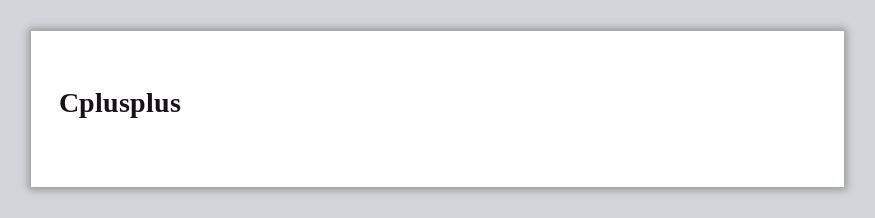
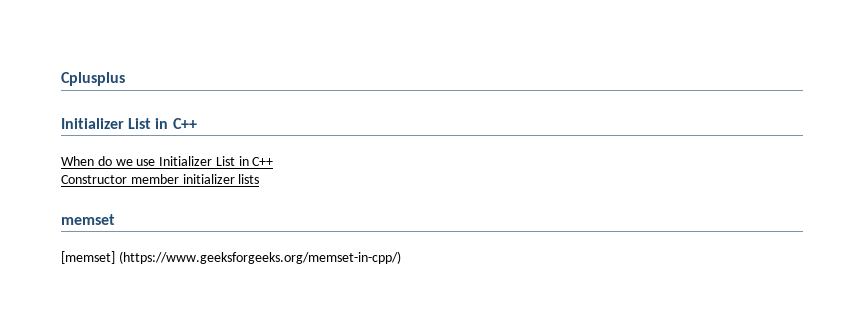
  Cplusplus
+ Initializer List in C++
+ When do we use Initializer List in C++
+ Constructor member initializer lists
+ memset
+ [memset] (https://www.geeksforgeeks.org/memset-in-cpp/)

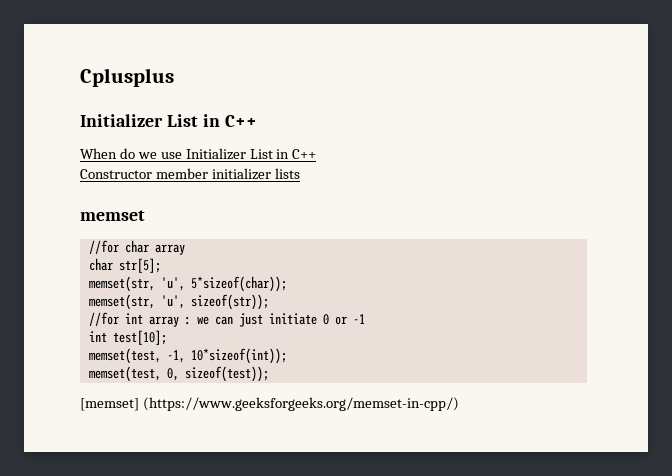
+ //for char array
+ char str[5];
+ memset(str, 'u', 5*sizeof(char));
+ memset(str, 'u', sizeof(str));
+ //for int array : we can just initiate 0 or -1
+ int test[10];
+ memset(test, -1, 10*sizeof(int));
+ memset(test, 0, sizeof(test));

